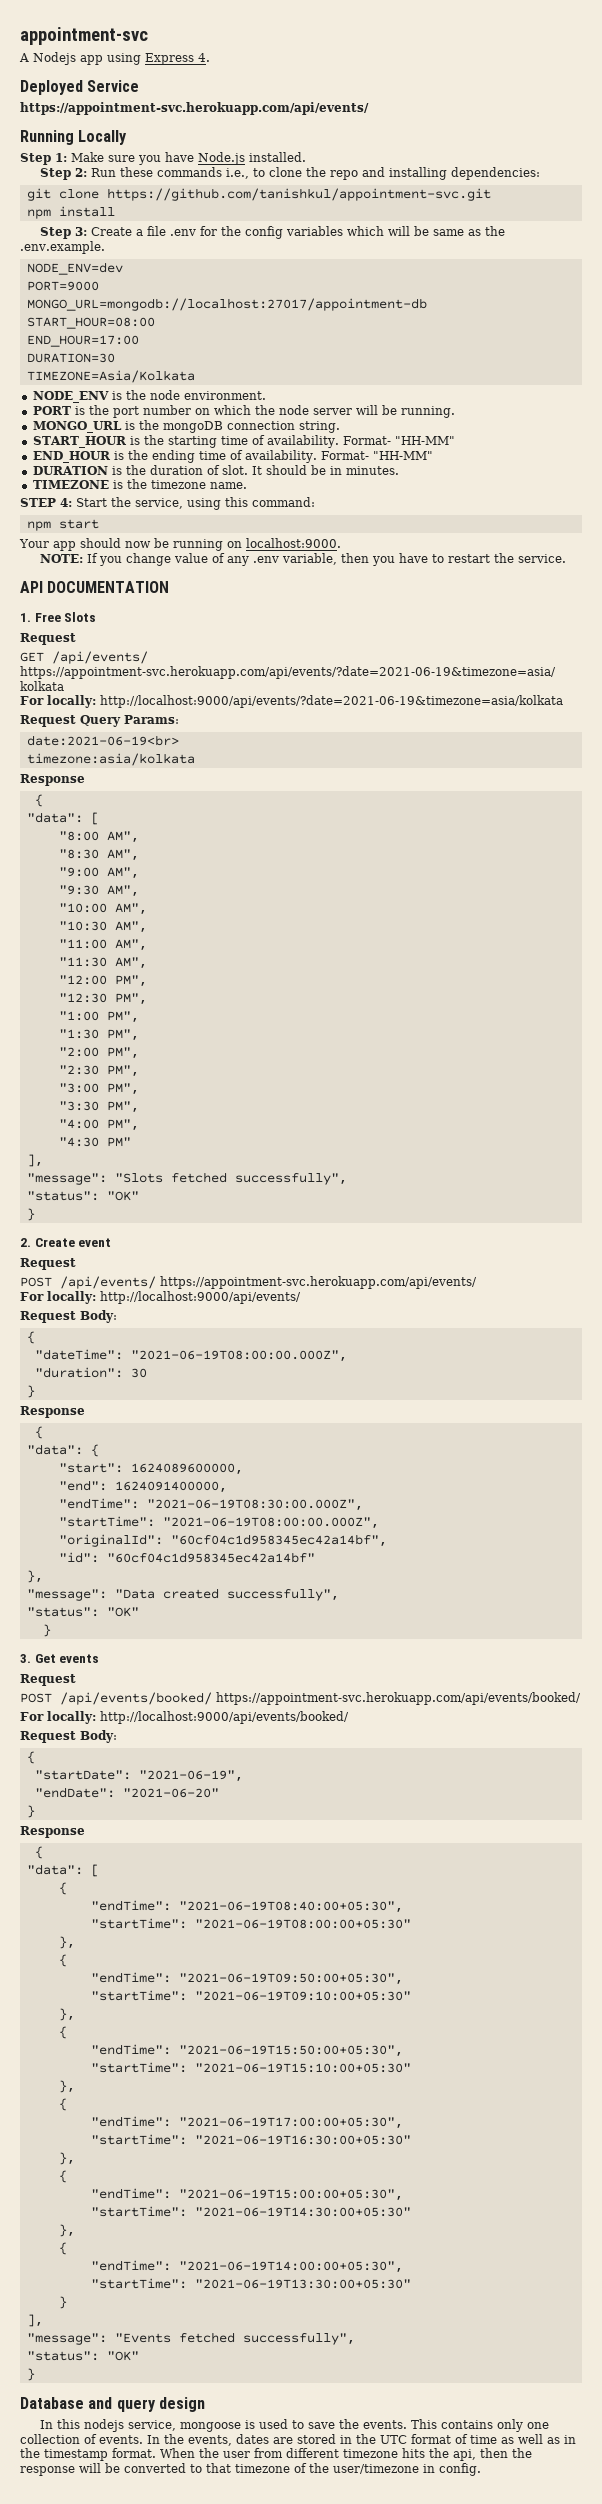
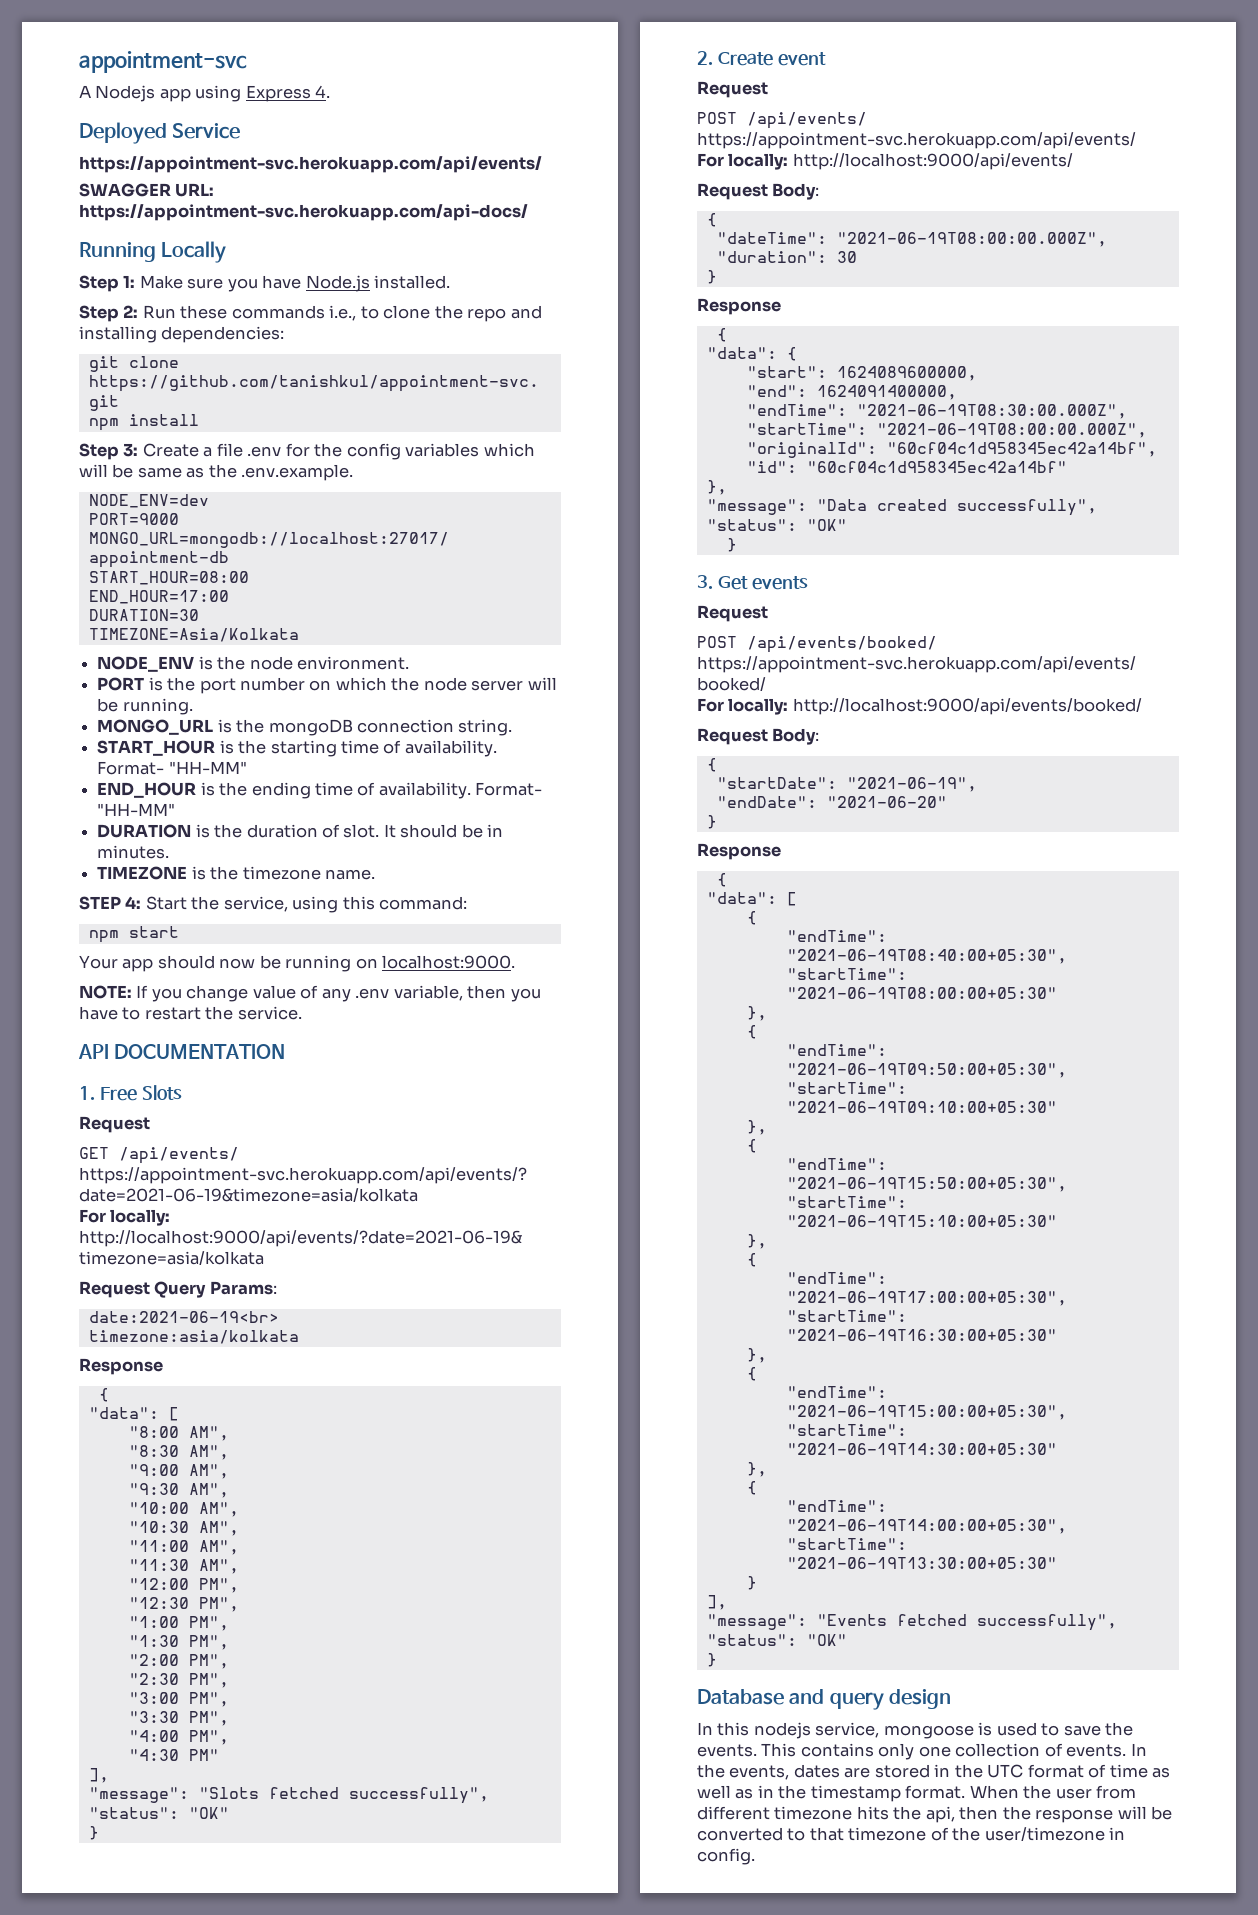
+ SWAGGER URL: https://appointment-svc.herokuapp.com/api-docs/

